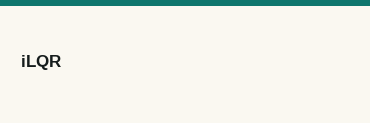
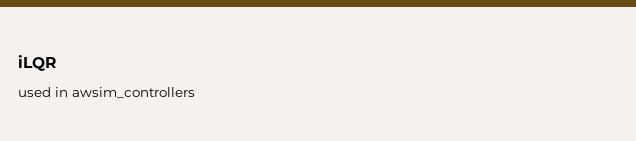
+ used in awsim_controllers

